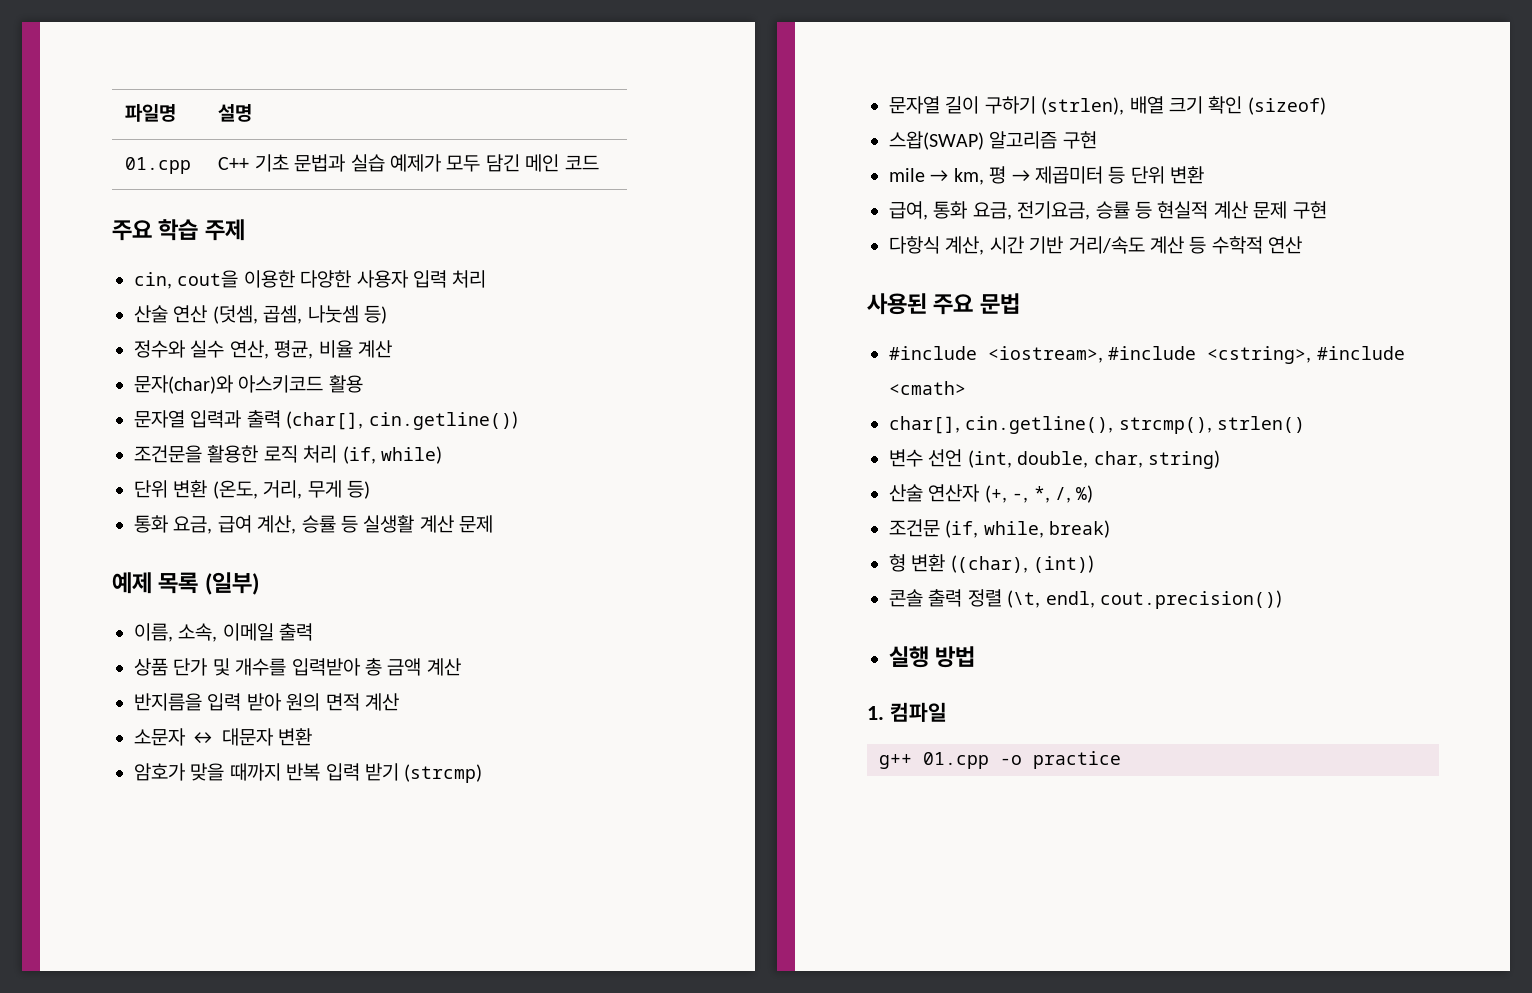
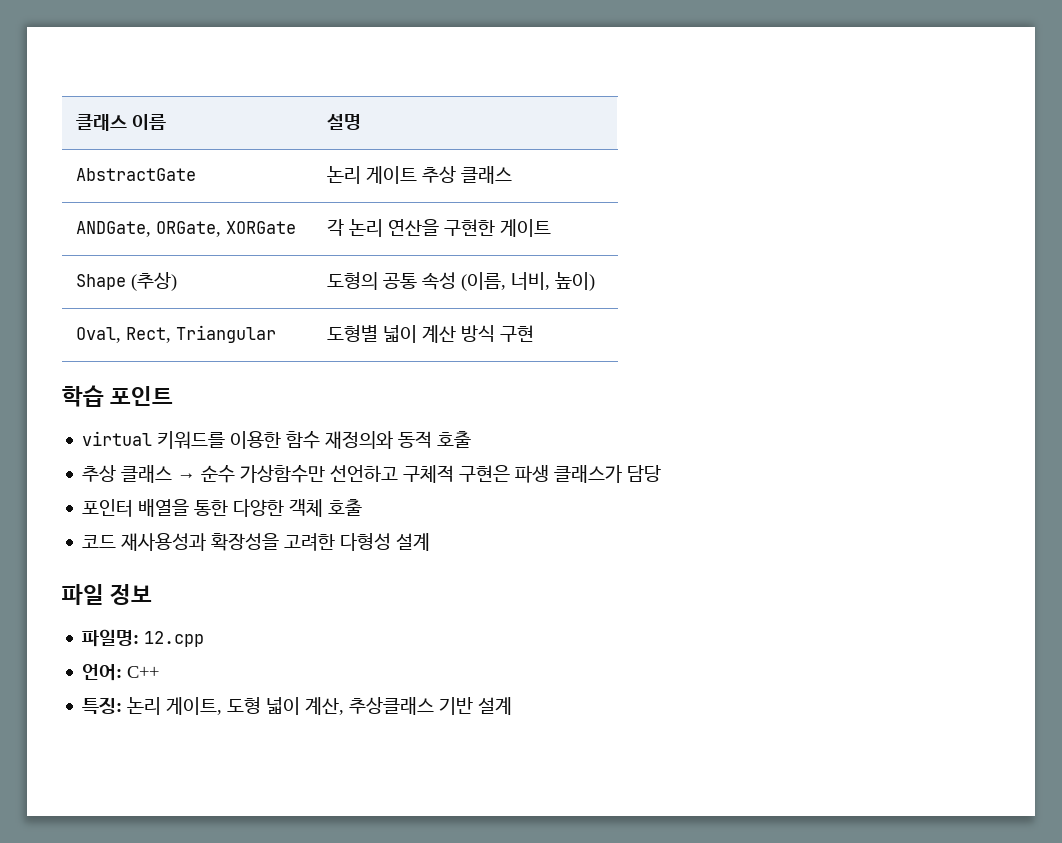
- 파일명 | 설명
+ 클래스 이름 | 설명
- 01.cpp | C++ 기초 문법과 실습 예제가 모두 담긴 메인 코드
- 주요 학습 주제
- cin, cout을 이용한 다양한 사용자 입력 처리
- 산술 연산 (덧셈, 곱셈, 나눗셈 등)
- 정수와 실수 연산, 평균, 비율 계산
- 문자(char)와 아스키코드 활용
- 문자열 입력과 출력 (char[], cin.getline())
- 조건문을 활용한 로직 처리 (if, while)
- 단위 변환 (온도, 거리, 무게 등)
- 통화 요금, 급여 계산, 승률 등 실생활 계산 문제
- 예제 목록 (일부)
- 이름, 소속, 이메일 출력
- 상품 단가 및 개수를 입력받아 총 금액 계산
- 반지름을 입력 받아 원의 면적 계산
- 소문자 ↔ 대문자 변환
- 암호가 맞을 때까지 반복 입력 받기 (strcmp)
- 문자열 길이 구하기 (strlen), 배열 크기 확인 (sizeof)
- 스왑(SWAP) 알고리즘 구현
- mile → km, 평 → 제곱미터 등 단위 변환
- 급여, 통화 요금, 전기요금, 승률 등 현실적 계산 문제 구현
- 다항식 계산, 시간 기반 거리/속도 계산 등 수학적 연산
- 사용된 주요 문법
- #include <iostream>, #include <cstring>, #include <cmath>
- char[], cin.getline(), strcmp(), strlen()
- 변수 선언 (int, double, char, string)
- 산술 연산자 (+, -, *, /, %)
- 조건문 (if, while, break)
- 형 변환 ((char), (int))
- 콘솔 출력 정렬 (\t, endl, cout.precision())
- 실행 방법
- 1. 컴파일
- g++ 01.cpp -o practice
+ AbstractGate | 논리 게이트 추상 클래스
+ ANDGate, ORGate, XORGate | 각 논리 연산을 구현한 게이트
+ Shape (추상) | 도형의 공통 속성 (이름, 너비, 높이)
+ Oval, Rect, Triangular | 도형별 넓이 계산 방식 구현
+ 학습 포인트
+ virtual 키워드를 이용한 함수 재정의와 동적 호출
+ 추상 클래스 → 순수 가상함수만 선언하고 구체적 구현은 파생 클래스가 담당
+ 포인터 배열을 통한 다양한 객체 호출
+ 코드 재사용성과 확장성을 고려한 다형성 설계
+ 파일 정보
+ 파일명: 12.cpp
+ 언어: C++
+ 특징: 논리 게이트, 도형 넓이 계산, 추상클래스 기반 설계

